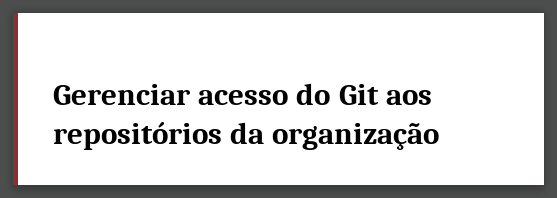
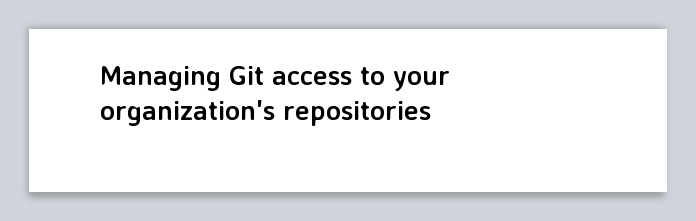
- Gerenciar acesso do Git aos repositórios da organização
+ Managing Git access to your organization's repositories

